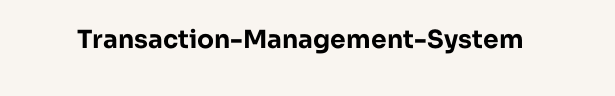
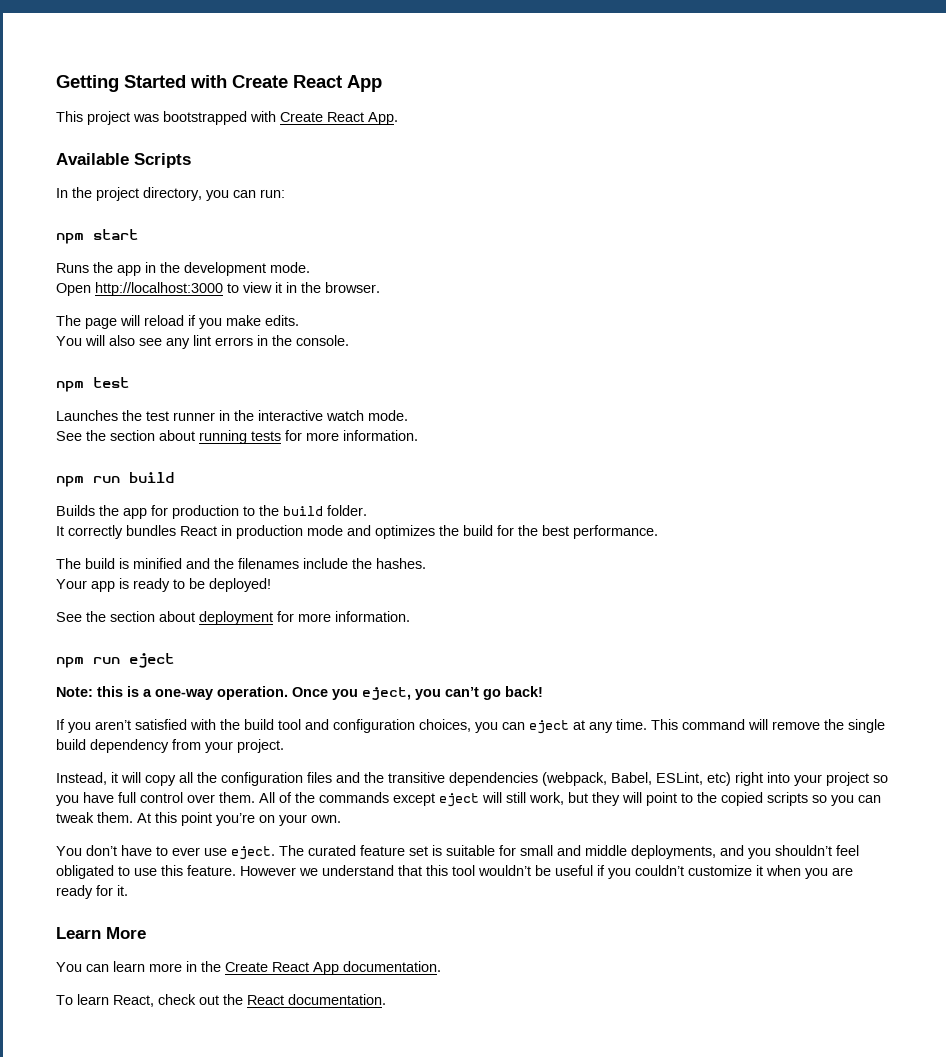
- Transaction-Management-System
+ Getting Started with Create React App
+ This project was bootstrapped with Create React App.
+ Available Scripts
+ In the project directory, you can run:
+ npm start
+ Runs the app in the development mode.
+ Open http://localhost:3000 to view it in the browser.
+ The page will reload if you make edits.
+ You will also see any lint errors in the console.
+ npm test
+ Launches the test runner in the interactive watch mode.
+ See the section about running tests for more information.
+ npm run build
+ Builds the app for production to the build folder.
+ It correctly bundles React in production mode and optimizes the build for the best performance.
+ The build is minified and the filenames include the hashes.
+ Your app is ready to be deployed!
+ See the section about deployment for more information.
+ npm run eject
+ Note: this is a one-way operation. Once you eject, you can’t go back!
+ If you aren’t satisfied with the build tool and configuration choices, you can eject at any time. This command will remove the single build dependency from your project.
+ Instead, it will copy all the configuration files and the transitive dependencies (webpack, Babel, ESLint, etc) right into your project so you have full control over them. All of the commands except eject will still work, but they will point to the copied scripts so you can tweak them. At this point you’re on your own.
+ You don’t have to ever use eject. The curated feature set is suitable for small and middle deployments, and you shouldn’t feel obligated to use this feature. However we understand that this tool wouldn’t be useful if you couldn’t customize it when you are ready for it.
+ Learn More
+ You can learn more in the Create React App documentation.
+ To learn React, check out the React documentation.

